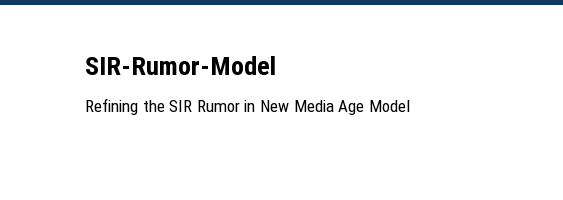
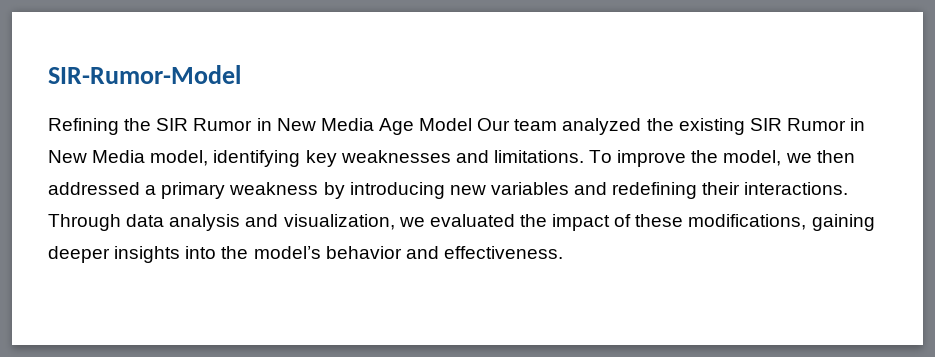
- Refining the SIR Rumor in New Media Age Model
+ Refining the SIR Rumor in New Media Age Model Our team analyzed the existing SIR Rumor in New Media model, identifying key weaknesses and limitations. To improve the model, we then addressed a primary weakness by introducing new variables and redefining their interactions. Through data analysis and visualization, we evaluated the impact of these modifications, gaining deeper insights into the model’s behavior and effectiveness.

